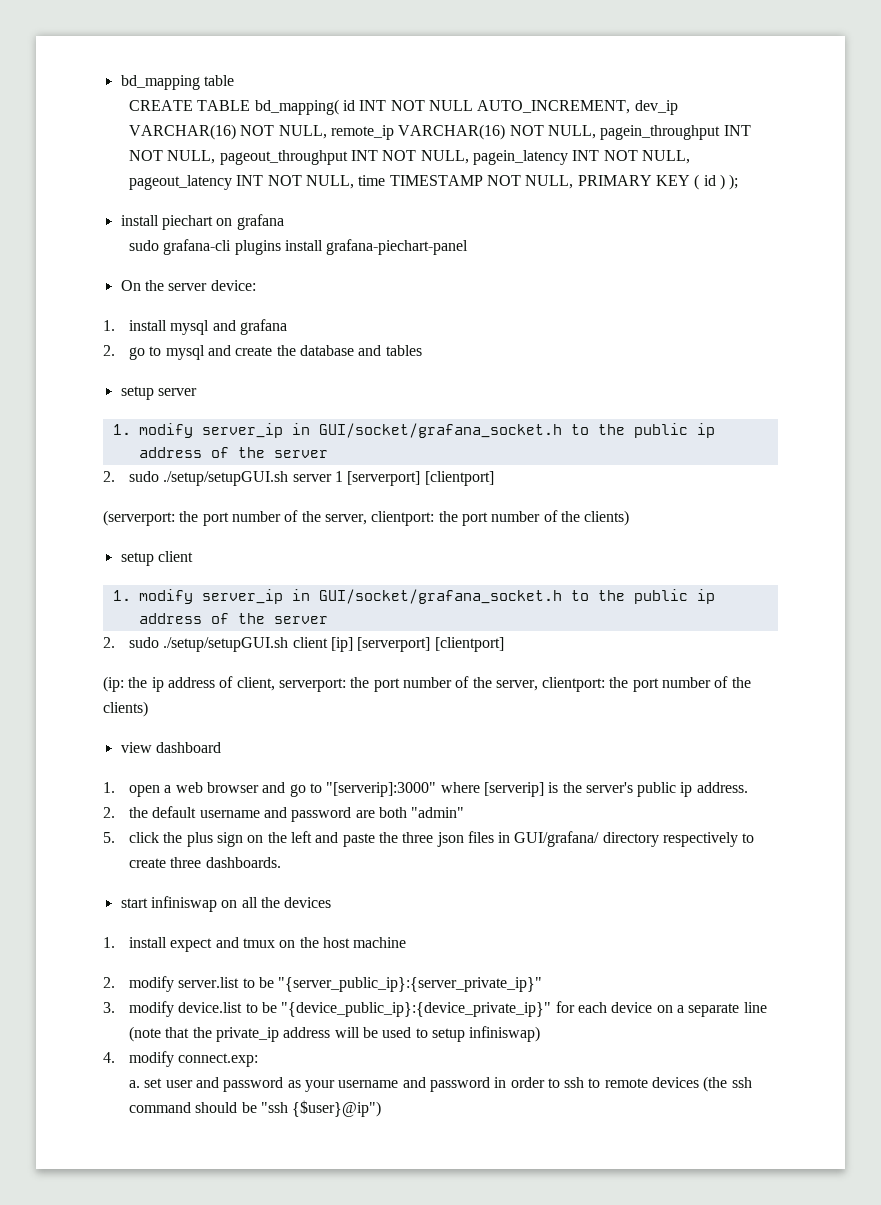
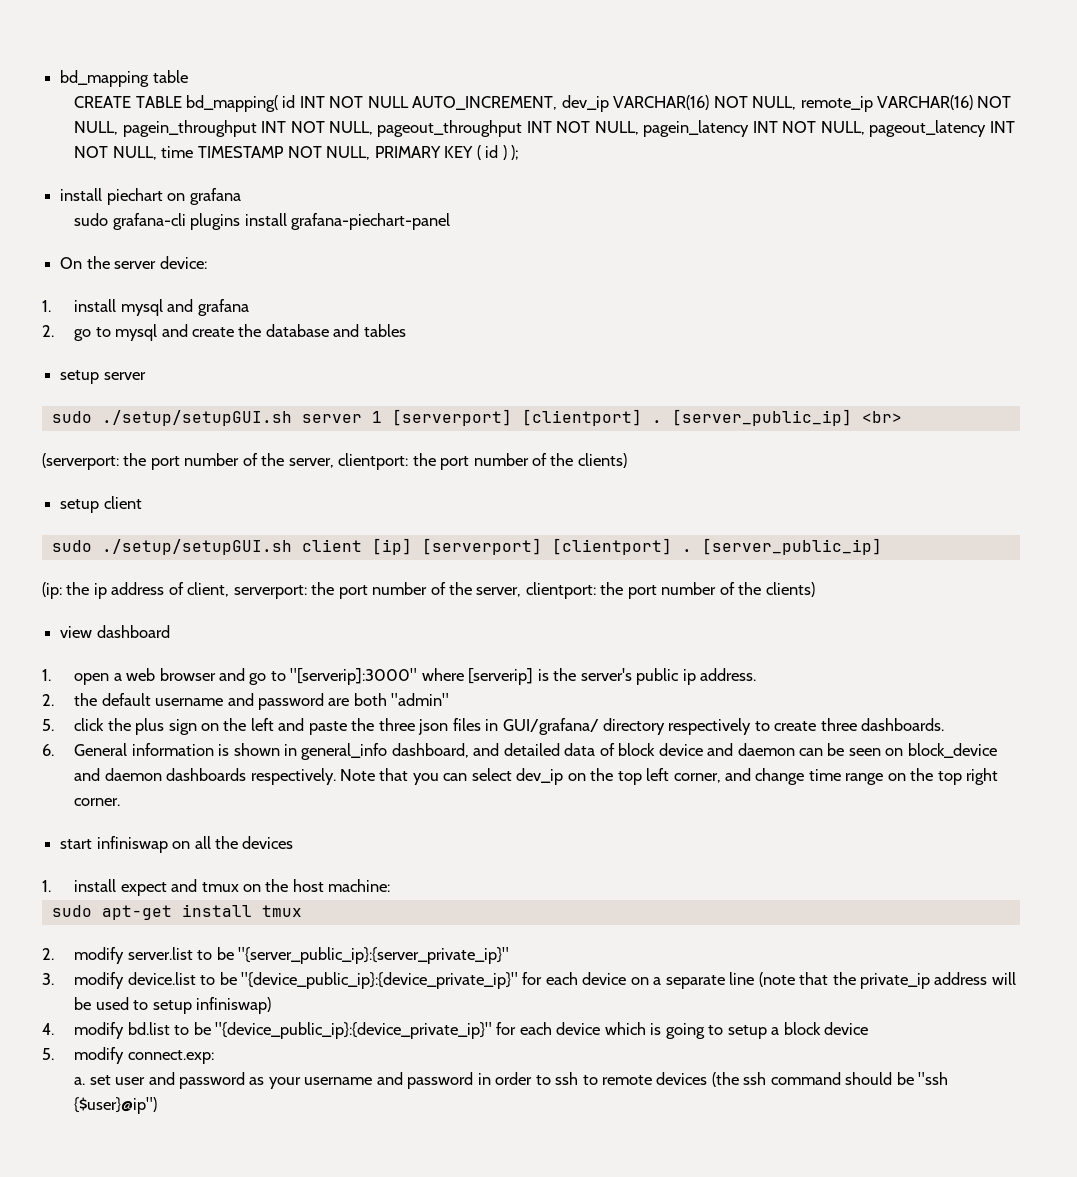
  setup server
- 1. modify server_ip in GUI/socket/grafana_socket.h to the public ip address of the server
- 2. sudo ./setup/setupGUI.sh server 1 [serverport] [clientport]
+ sudo ./setup/setupGUI.sh server 1 [serverport] [clientport] . [server_public_ip] <br>
  setup client
- 1. modify server_ip in GUI/socket/grafana_socket.h to the public ip address of the server
- 2. sudo ./setup/setupGUI.sh client [ip] [serverport] [clientport]
+ sudo ./setup/setupGUI.sh client [ip] [serverport] [clientport] . [server_public_ip]
+ 6. General information is shown in general_info dashboard, and detailed data of block device and daemon can be seen on block_device and daemon dashboards respectively. Note that you can select dev_ip on the top left corner, and change time range on the top right corner.
- 1. install expect and tmux on the host machine
+ 1. install expect and tmux on the host machine:
+ sudo apt-get install tmux
- 4. modify connect.exp:
+ 4. modify bd.list to be "{device_public_ip}:{device_private_ip}" for each device which is going to setup a block device
+ 5. modify connect.exp:

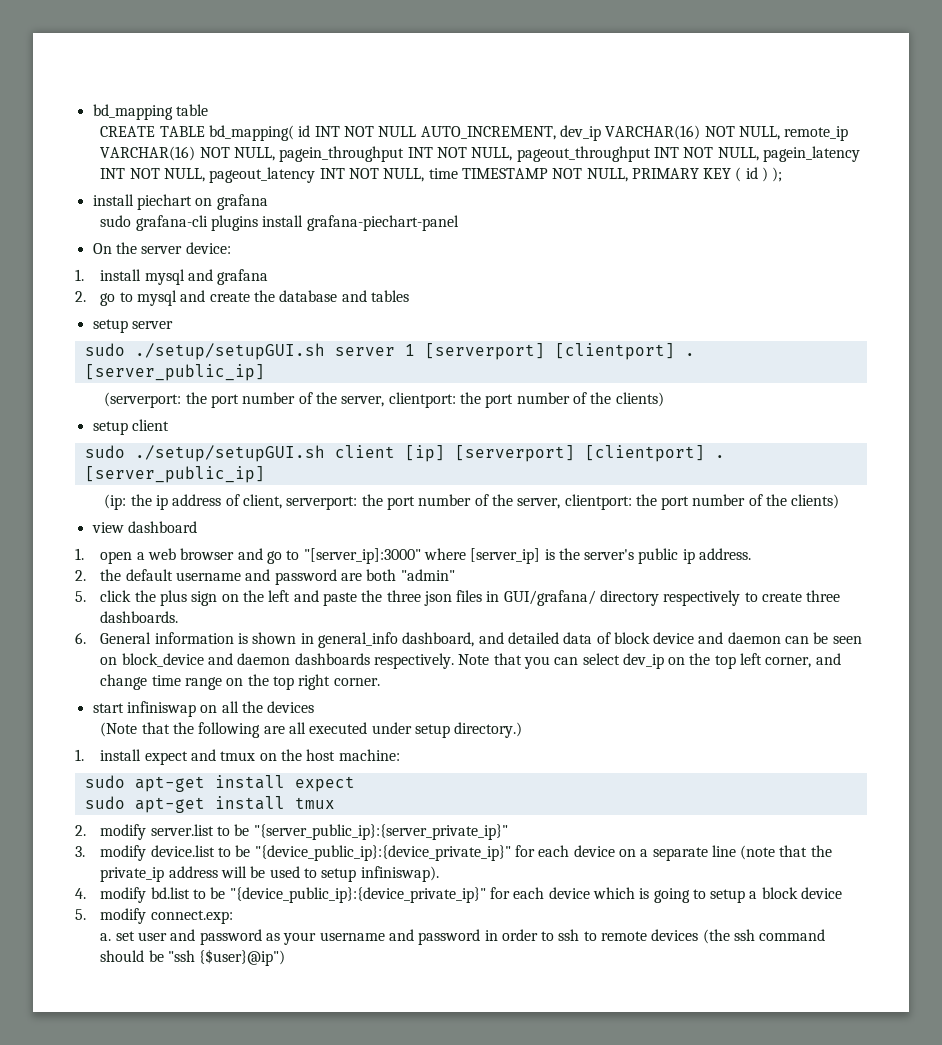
- sudo ./setup/setupGUI.sh server 1 [serverport] [clientport] . [server_public_ip] <br>
+ sudo ./setup/setupGUI.sh server 1 [serverport] [clientport] . [server_public_ip]
- 1. open a web browser and go to "[serverip]:3000" where [serverip] is the server's public ip address.
+ 1. open a web browser and go to "[server_ip]:3000" where [server_ip] is the server's public ip address.
+ (Note that the following are all executed under setup directory.)
+ sudo apt-get install expect
- 3. modify device.list to be "{device_public_ip}:{device_private_ip}" for each device on a separate line (note that the private_ip address will be used to setup infiniswap)
+ 3. modify device.list to be "{device_public_ip}:{device_private_ip}" for each device on a separate line (note that the private_ip address will be used to setup infiniswap).

